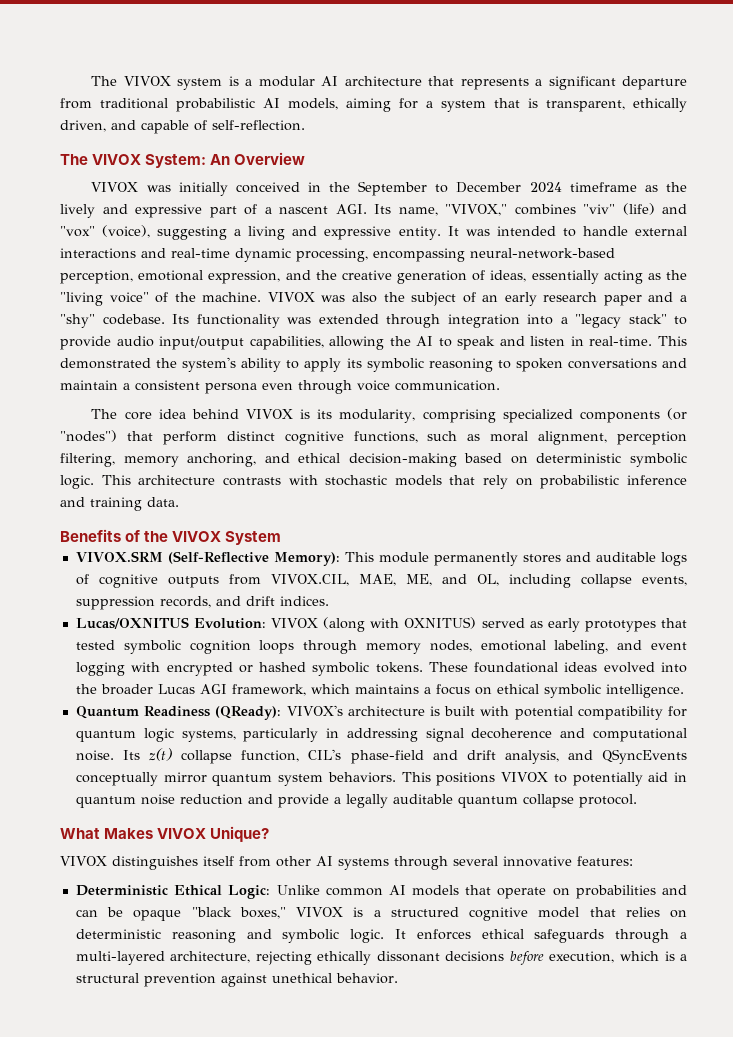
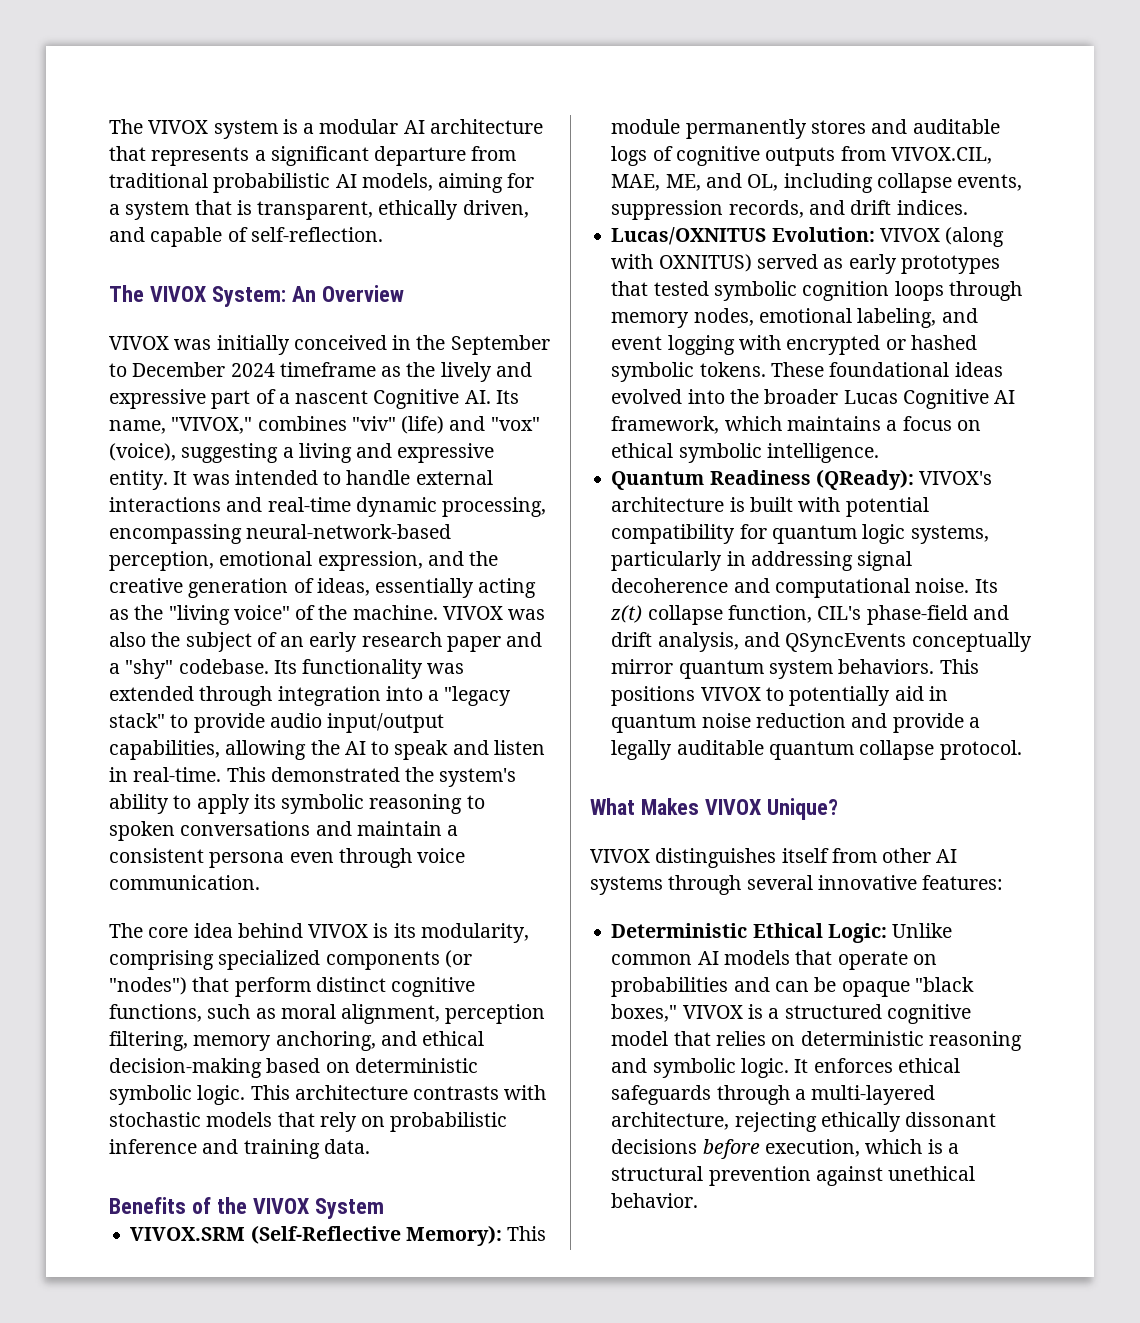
- VIVOX was initially conceived in the September to December 2024 timeframe as the lively and expressive part of a nascent AGI. Its name, "VIVOX," combines "viv" (life) and "vox" (voice), suggesting a living and expressive entity.
+ VIVOX was initially conceived in the September to December 2024 timeframe as the lively and expressive part of a nascent Cognitive AI. Its name, "VIVOX," combines "viv" (life) and "vox" (voice), suggesting a living and expressive entity.
- These foundational ideas evolved into the broader Lucas AGI framework, which maintains a focus on ethical symbolic intelligence.
+ These foundational ideas evolved into the broader Lucas Cognitive AI framework, which maintains a focus on ethical symbolic intelligence.

